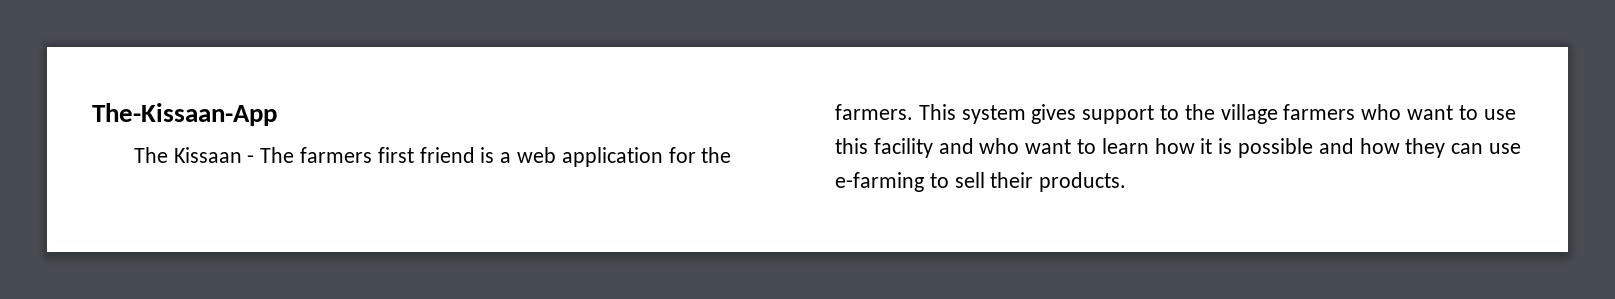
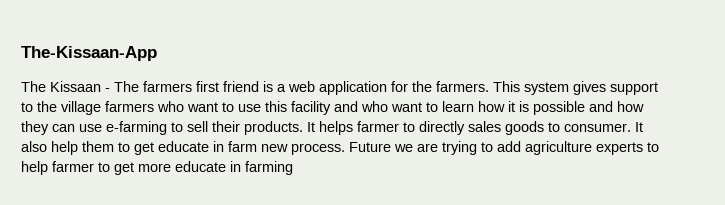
+ It helps farmer to directly sales goods to consumer. It also help them to get educate in farm new process. Future we are trying to add agriculture experts to help farmer to get more educate in farming

